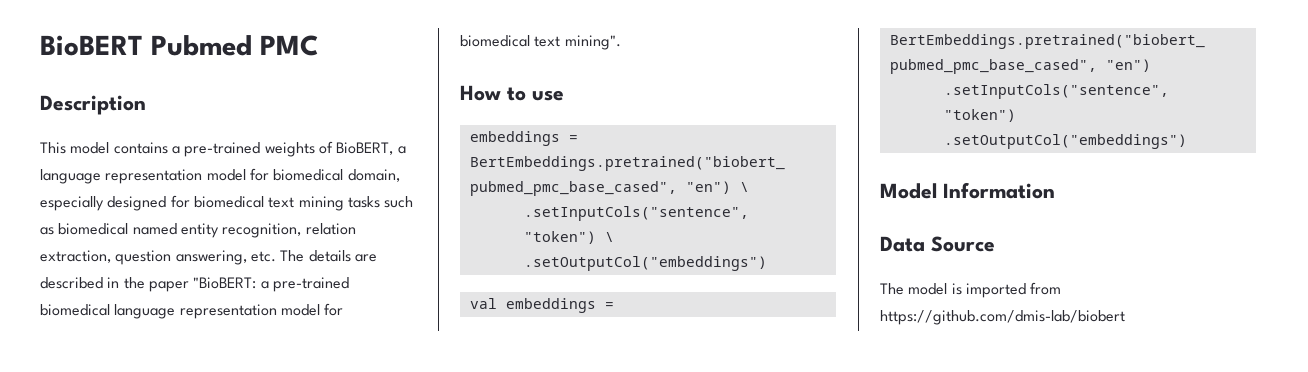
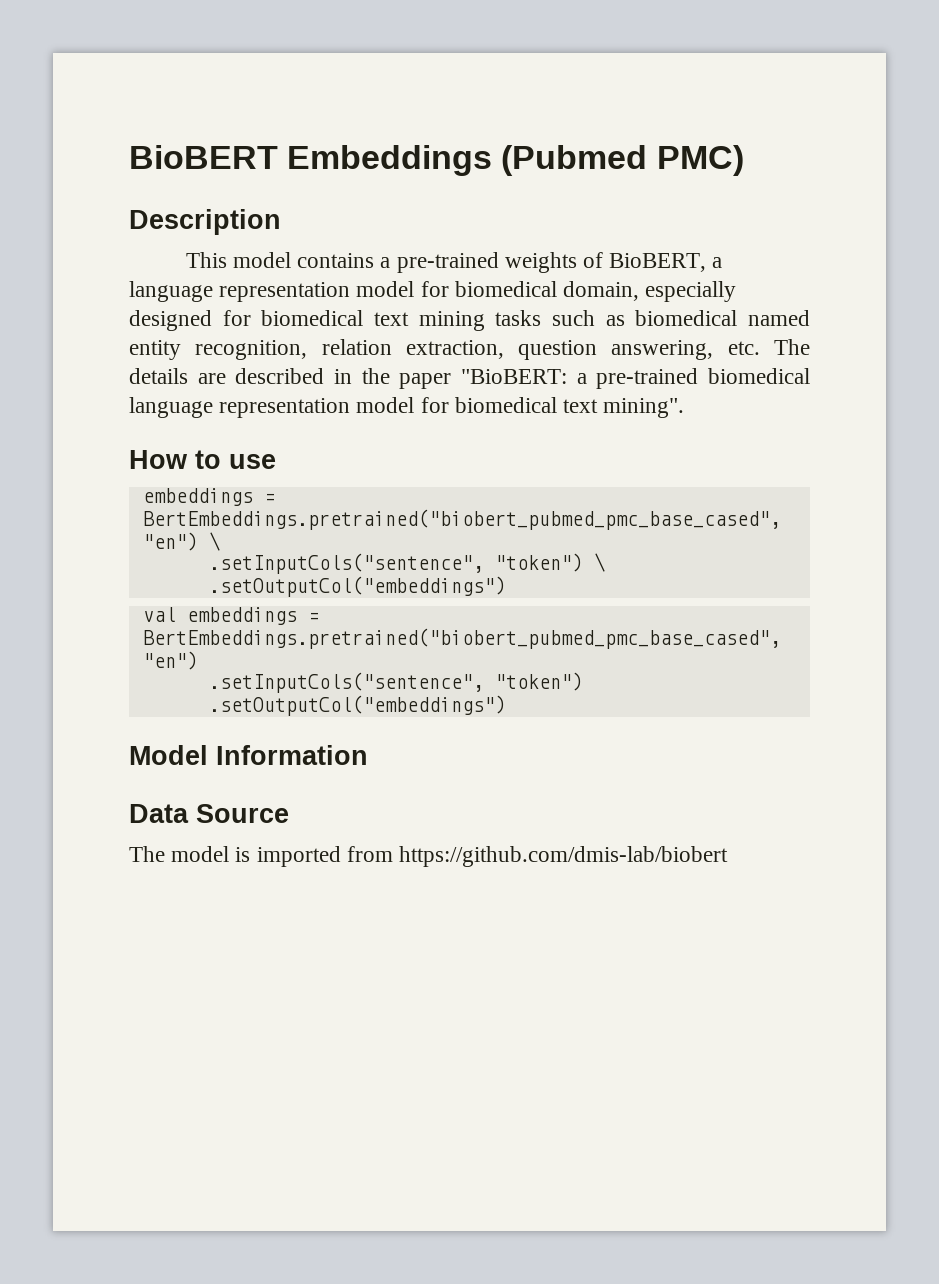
- BioBERT Pubmed PMC
+ BioBERT Embeddings (Pubmed PMC)

